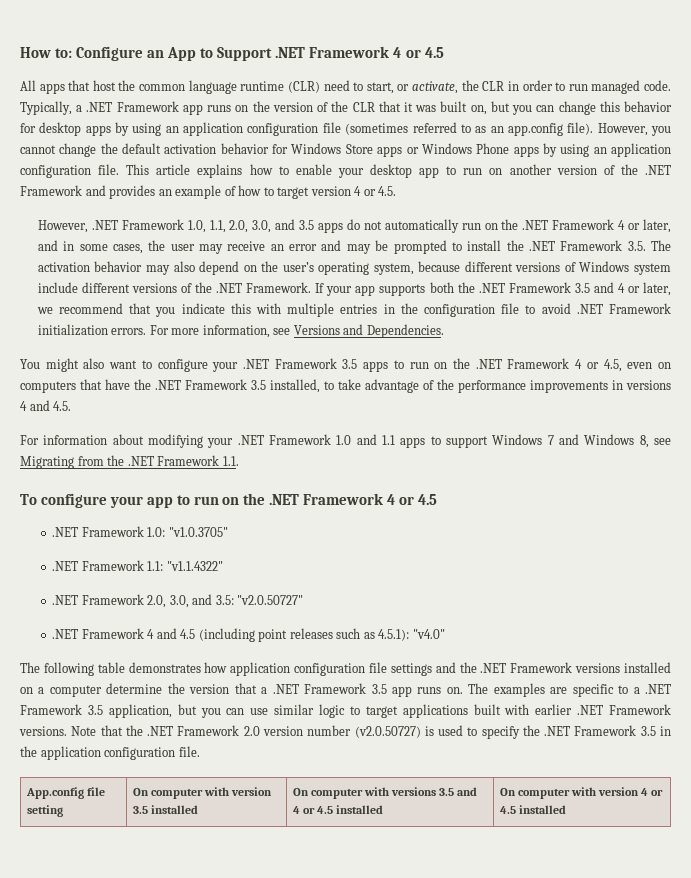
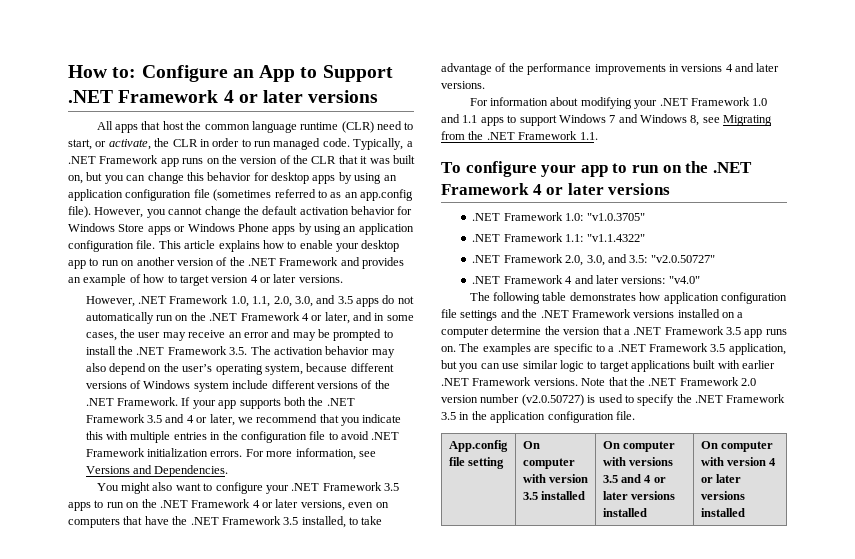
- How to: Configure an App to Support .NET Framework 4 or 4.5
+ How to: Configure an App to Support .NET Framework 4 or later versions
- This article explains how to enable your desktop app to run on another version of the .NET Framework and provides an example of how to target version 4 or 4.5.
+ This article explains how to enable your desktop app to run on another version of the .NET Framework and provides an example of how to target version 4 or later versions.
- You might also want to configure your .NET Framework 3.5 apps to run on the .NET Framework 4 or 4.5, even on computers that have the .NET Framework 3.5 installed, to take advantage of the performance improvements in versions 4 and 4.5.
+ You might also want to configure your .NET Framework 3.5 apps to run on the .NET Framework 4 or later versions, even on computers that have the .NET Framework 3.5 installed, to take advantage of the performance improvements in versions 4 and later versions.
- To configure your app to run on the .NET Framework 4 or 4.5
+ To configure your app to run on the .NET Framework 4 or later versions
- .NET Framework 4 and 4.5 (including point releases such as 4.5.1): "v4.0"
+ .NET Framework 4 and later versions: "v4.0"
- App.config file setting | On computer with version 3.5 installed | On computer with versions 3.5 and 4 or 4.5 installed | On computer with version 4 or 4.5 installed
+ App.config file setting | On computer with version 3.5 installed | On computer with versions 3.5 and 4 or later versions installed | On computer with version 4 or later versions installed

